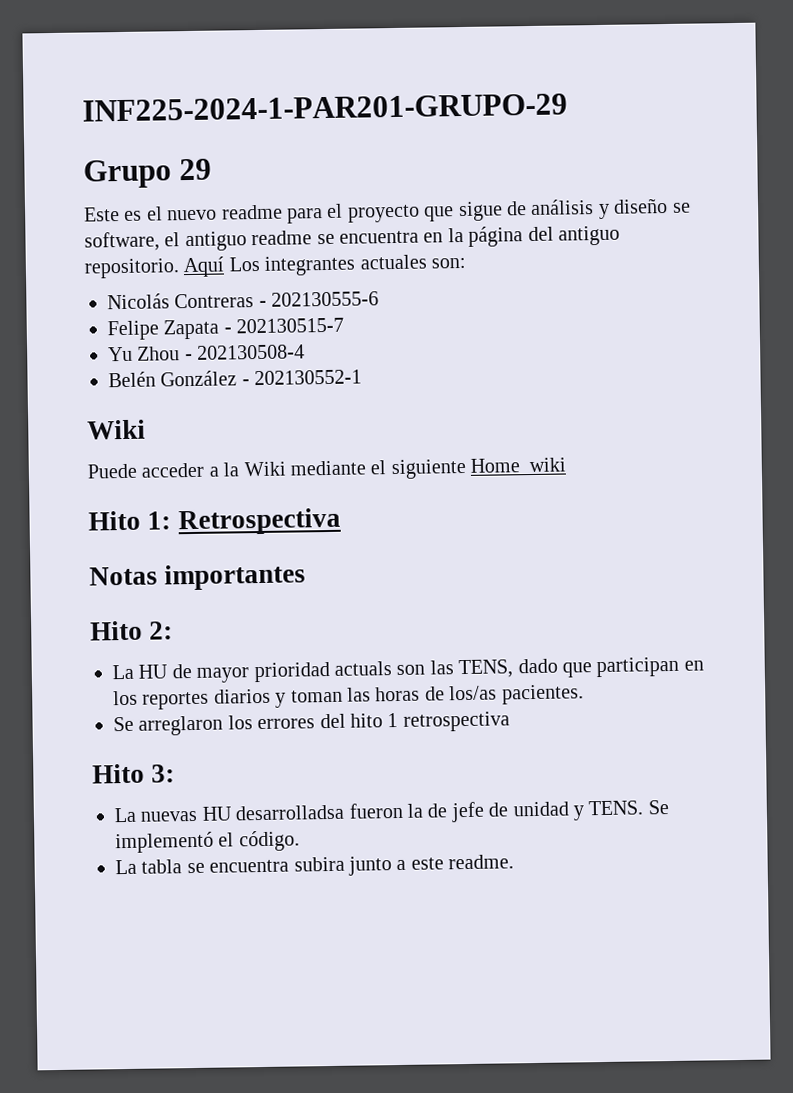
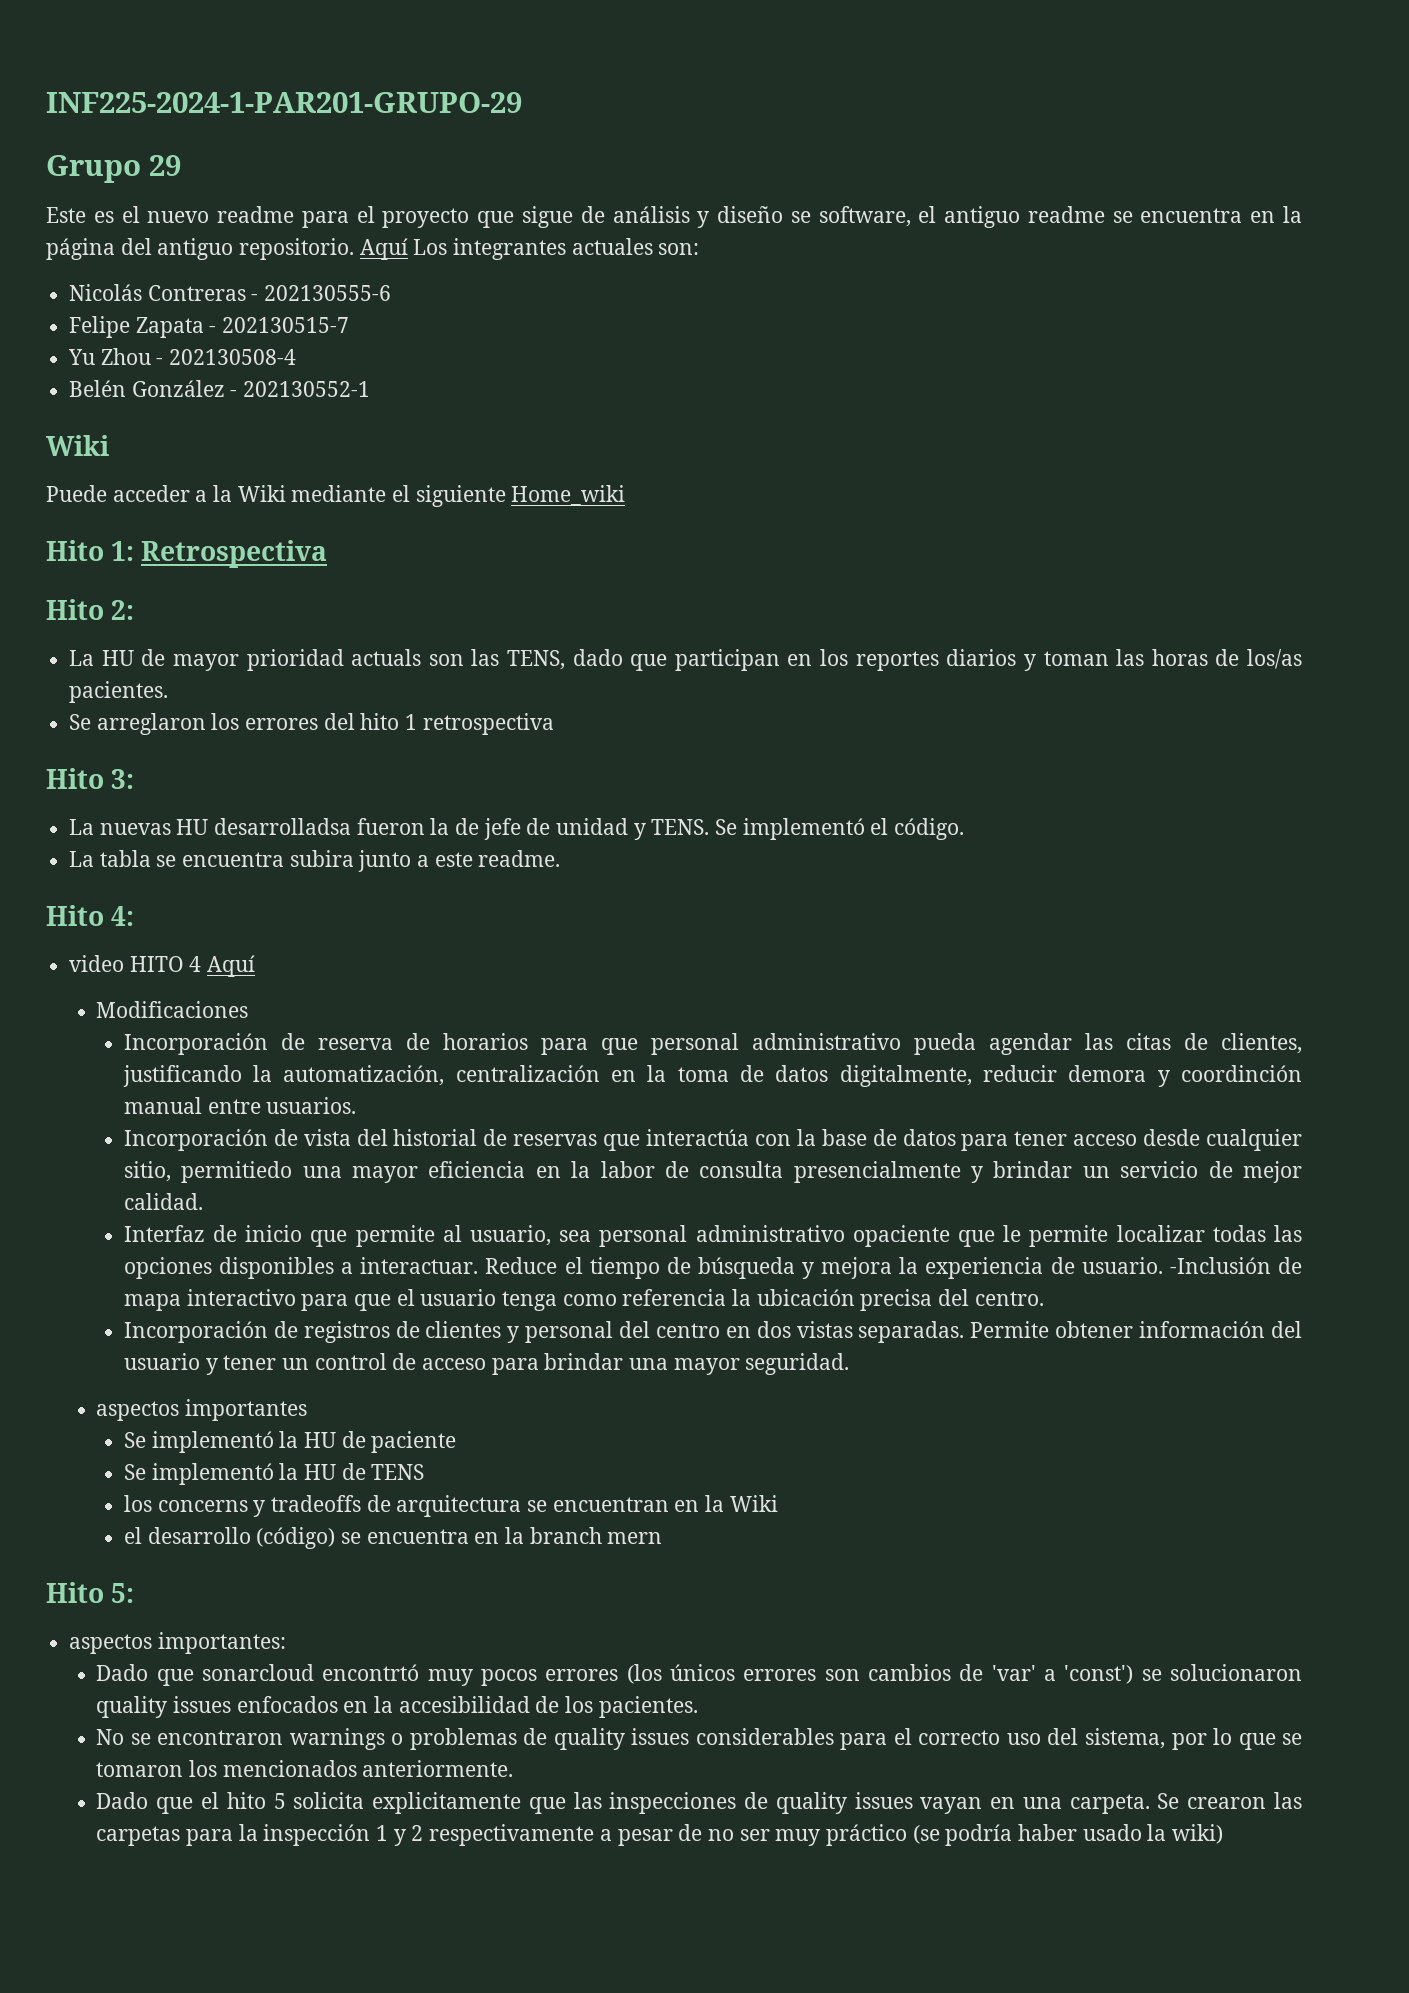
- Notas importantes
+ Hito 4:
+ video HITO 4 Aquí
+ Modificaciones
+ Incorporación de reserva de horarios para que personal administrativo pueda agendar las citas de clientes, justificando la automatización, centralización en la toma de datos digitalmente, reducir demora y coordinción manual entre usuarios.
+ Incorporación de vista del historial de reservas que interactúa con la base de datos para tener acceso desde cualquier sitio, permitiedo una mayor eficiencia en la labor de consulta presencialmente y brindar un servicio de mejor calidad.
+ Interfaz de inicio que permite al usuario, sea personal administrativo opaciente que le permite localizar todas las opciones disponibles a interactuar. Reduce el tiempo de búsqueda y mejora la experiencia de usuario. -Inclusión de mapa interactivo para que el usuario tenga como referencia la ubicación precisa del centro.
+ Incorporación de registros de clientes y personal del centro en dos vistas separadas. Permite obtener información del usuario y tener un control de acceso para brindar una mayor seguridad.
+ aspectos importantes
+ Se implementó la HU de paciente
+ Se implementó la HU de TENS
+ los concerns y tradeoffs de arquitectura se encuentran en la Wiki
+ el desarrollo (código) se encuentra en la branch mern
+ Hito 5:
+ aspectos importantes:
+ Dado que sonarcloud encontrtó muy pocos errores (los únicos errores son cambios de 'var' a 'const') se solucionaron quality issues enfocados en la accesibilidad de los pacientes.
+ No se encontraron warnings o problemas de quality issues considerables para el correcto uso del sistema, por lo que se tomaron los mencionados anteriormente.
+ Dado que el hito 5 solicita explicitamente que las inspecciones de quality issues vayan en una carpeta. Se crearon las carpetas para la inspección 1 y 2 respectivamente a pesar de no ser muy práctico (se podría haber usado la wiki)

